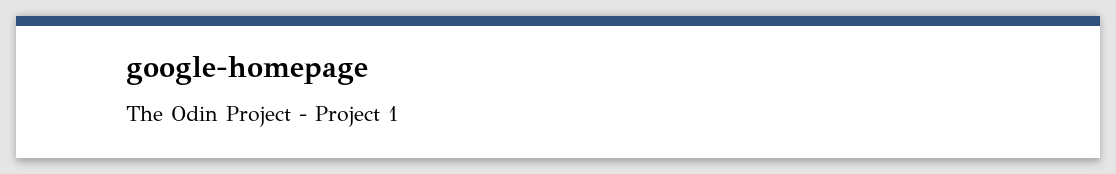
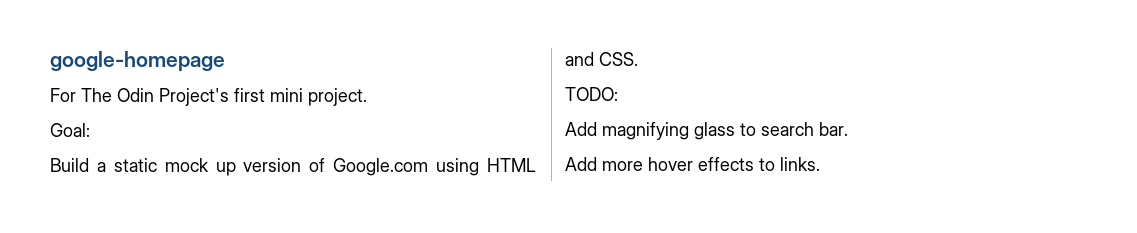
- The Odin Project - Project 1
+ For The Odin Project's first mini project.
+ Goal:
+ Build a static mock up version of Google.com using HTML and CSS.
+ TODO:
+ Add magnifying glass to search bar.
+ Add more hover effects to links.

